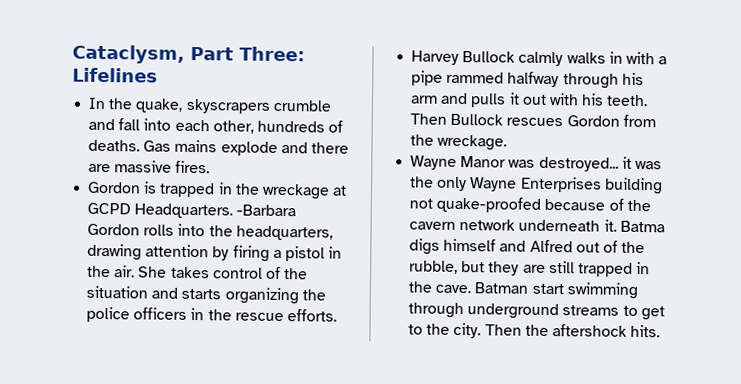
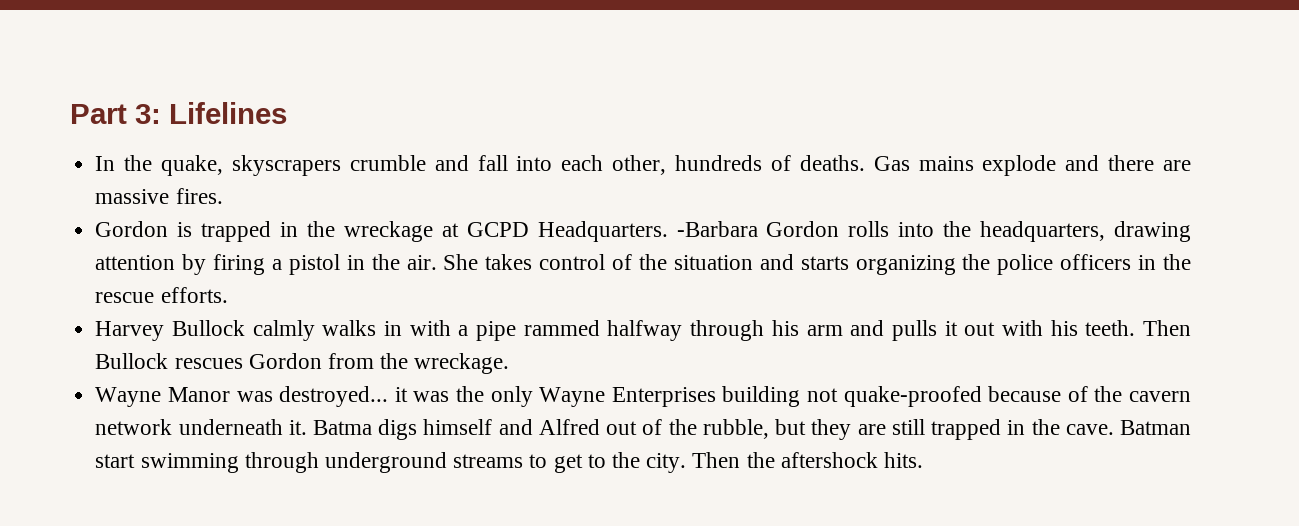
- Cataclysm, Part Three: Lifelines
+ Part 3: Lifelines

